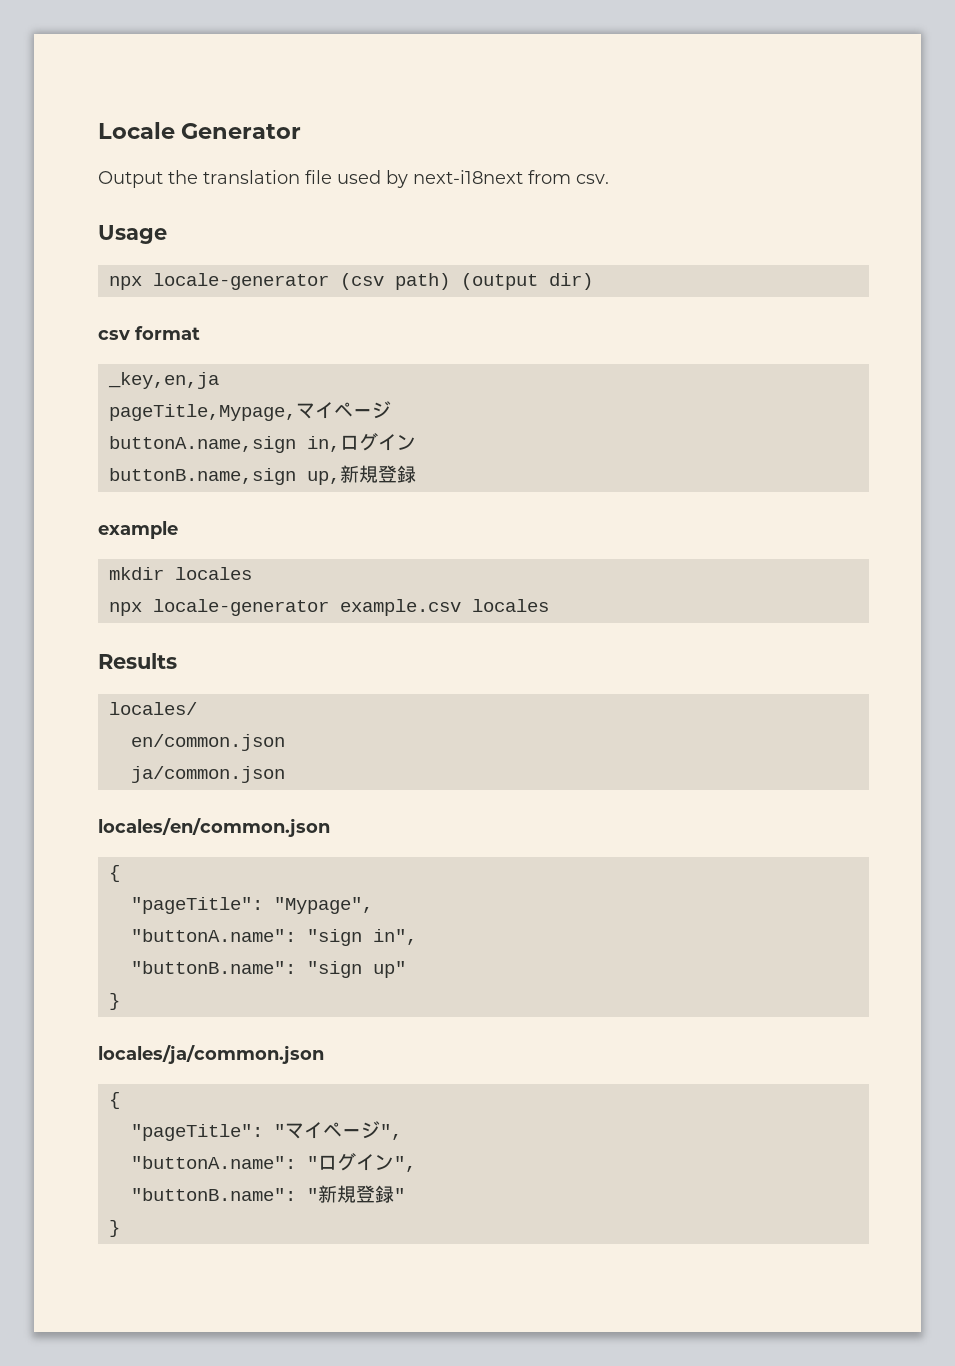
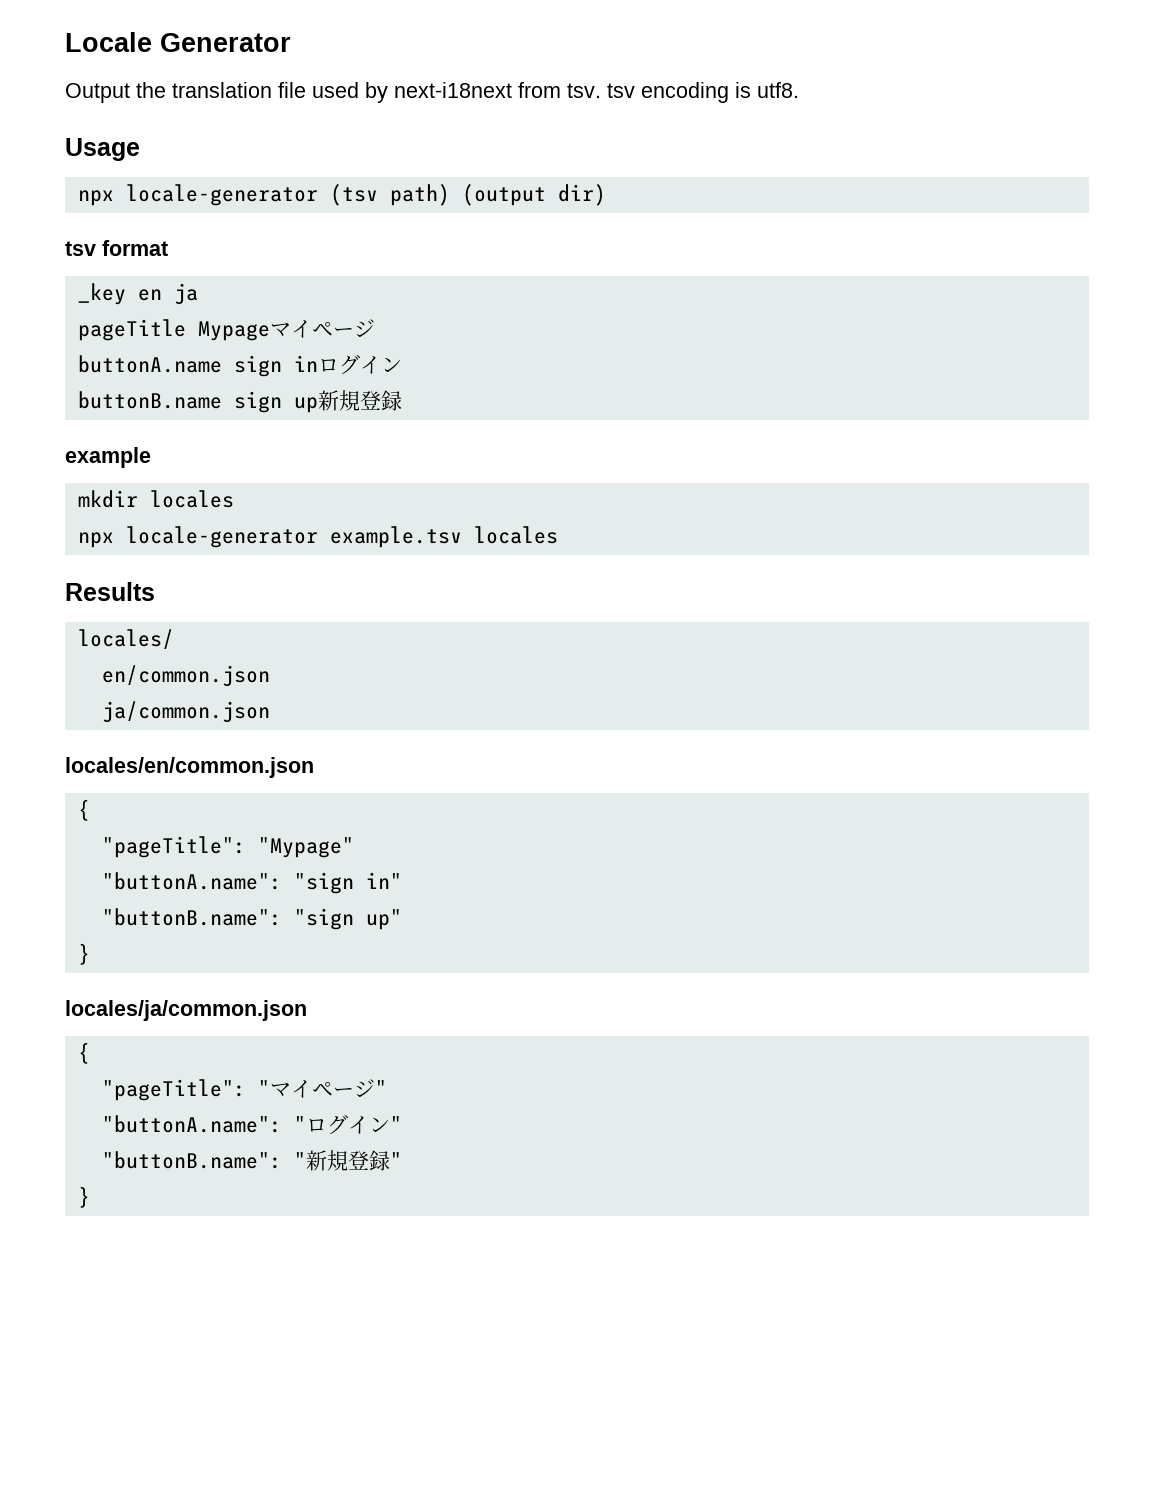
- Output the translation file used by next-i18next from csv.
+ Output the translation file used by next-i18next from tsv. tsv encoding is utf8.
- npx locale-generator (csv path) (output dir)
+ npx locale-generator (tsv path) (output dir)
- csv format
+ tsv format
- _key,en,ja
- pageTitle,Mypage,マイページ
+ _key en ja
+ pageTitle Mypageマイページ
- buttonA.name,sign in,ログイン
+ buttonA.name sign inログイン
- buttonB.name,sign up,新規登録
+ buttonB.name sign up新規登録
- npx locale-generator example.csv locales
+ npx locale-generator example.tsv locales
- "pageTitle": "Mypage",
+ "pageTitle": "Mypage"
- "buttonA.name": "sign in",
+ "buttonA.name": "sign in"
- "pageTitle": "マイページ",
+ "pageTitle": "マイページ"
- "buttonA.name": "ログイン",
+ "buttonA.name": "ログイン"

